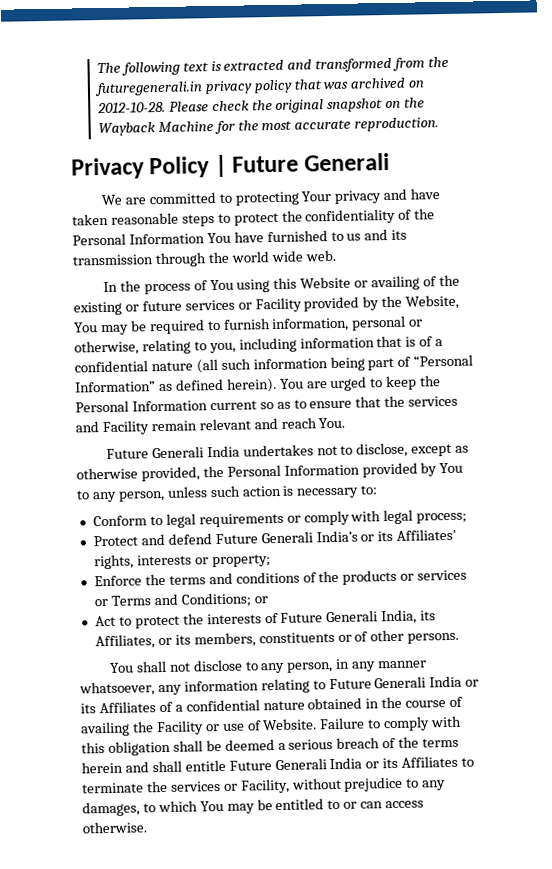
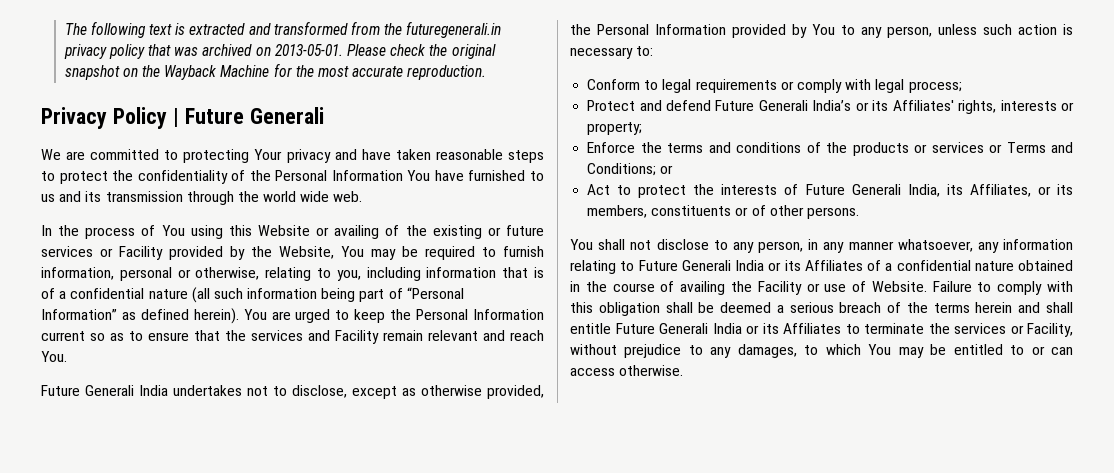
- The following text is extracted and transformed from the futuregenerali.in privacy policy that was archived on 2012-10-28.
+ The following text is extracted and transformed from the futuregenerali.in privacy policy that was archived on 2013-05-01.

